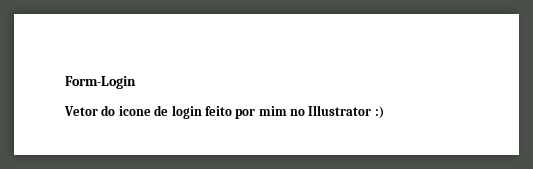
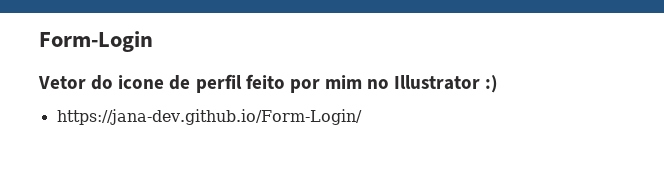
- Vetor do icone de login feito por mim no Illustrator :)
+ Vetor do icone de perfil feito por mim no Illustrator :)
+ https://jana-dev.github.io/Form-Login/

